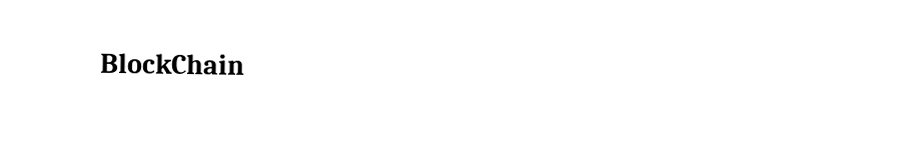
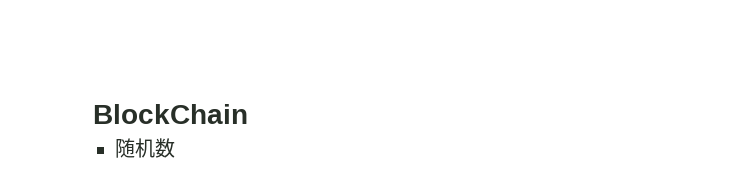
+ 随机数

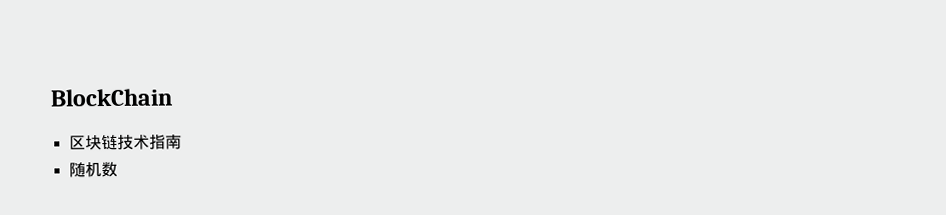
+ 区块链技术指南

